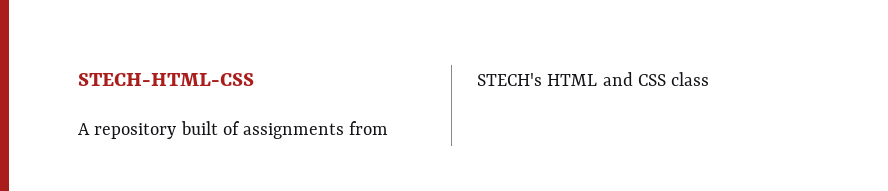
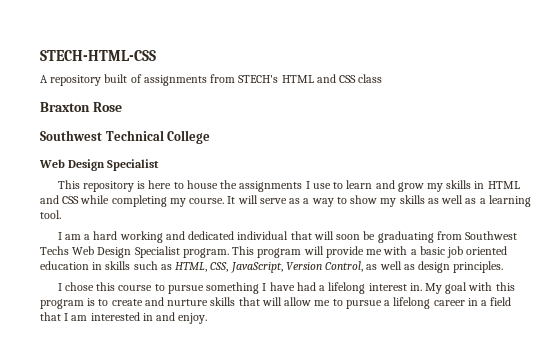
+ Braxton Rose
+ Southwest Technical College
+ Web Design Specialist
+ This repository is here to house the assignments I use to learn and grow my skills in HTML and CSS while completing my course. It will serve as a way to show my skills as well as a learning tool.
+ I am a hard working and dedicated individual that will soon be graduating from Southwest Techs Web Design Specialist program. This program will provide me with a basic job oriented education in skills such as HTML, CSS, JavaScript, Version Control, as well as design principles.
+ I chose this course to pursue something I have had a lifelong interest in. My goal with this program is to create and nurture skills that will allow me to pursue a lifelong career in a field that I am interested in and enjoy.

